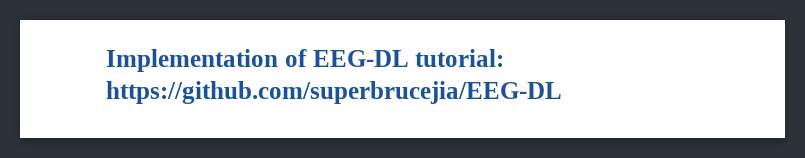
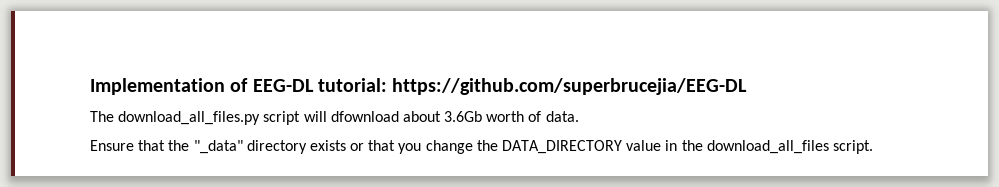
+ The download_all_files.py script will dfownload about 3.6Gb worth of data.
+ Ensure that the "_data" directory exists or that you change the DATA_DIRECTORY value in the download_all_files script.

